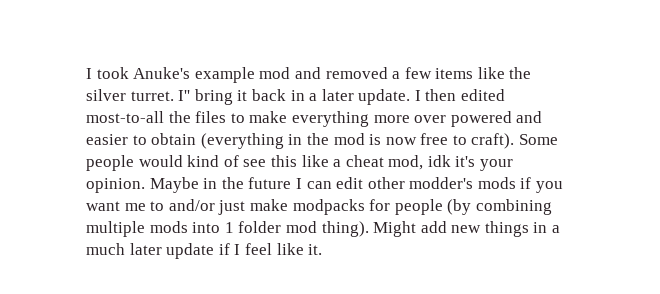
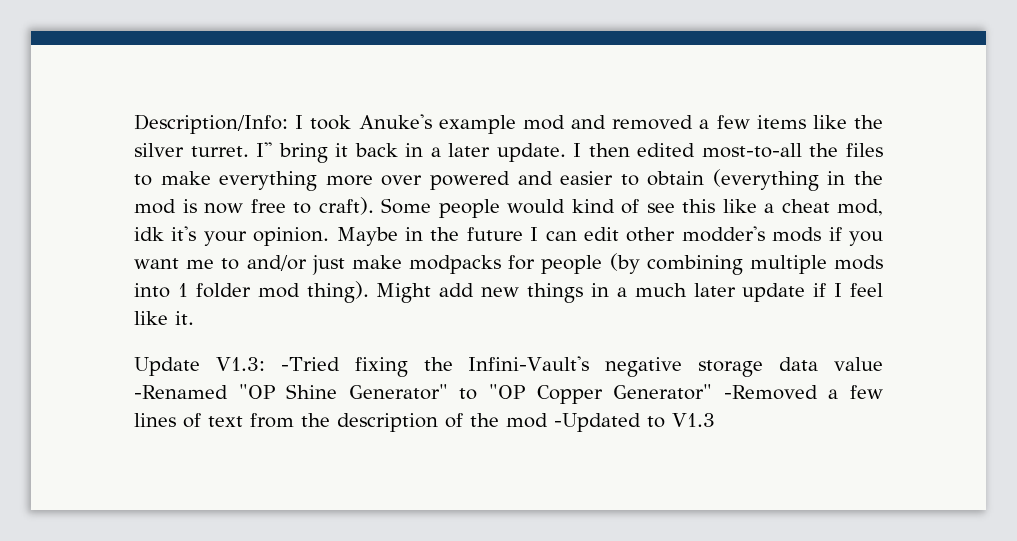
- I took Anuke's example mod and removed a few items like the silver turret.
+ Description/Info: I took Anuke's example mod and removed a few items like the silver turret.
+ Update V1.3: -Tried fixing the Infini-Vault's negative storage data value -Renamed "OP Shine Generator" to "OP Copper Generator" -Removed a few lines of text from the description of the mod -Updated to V1.3

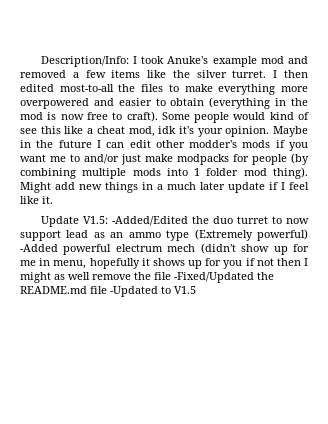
- I'' bring it back in a later update.
- I then edited most-to-all the files to make everything more over powered and easier to obtain (everything in the mod is now free to craft).
+ I then edited most-to-all the files to make everything more overpowered and easier to obtain (everything in the mod is now free to craft).
- Update V1.3: -Tried fixing the Infini-Vault's negative storage data value -Renamed "OP Shine Generator" to "OP Copper Generator" -Removed a few lines of text from the description of the mod -Updated to V1.3
+ Update V1.5: -Added/Edited the duo turret to now support lead as an ammo type (Extremely powerful) -Added powerful electrum mech (didn't show up for me in menu, hopefully it shows up for you if not then I might as well remove the file -Fixed/Updated the README.md file -Updated to V1.5

